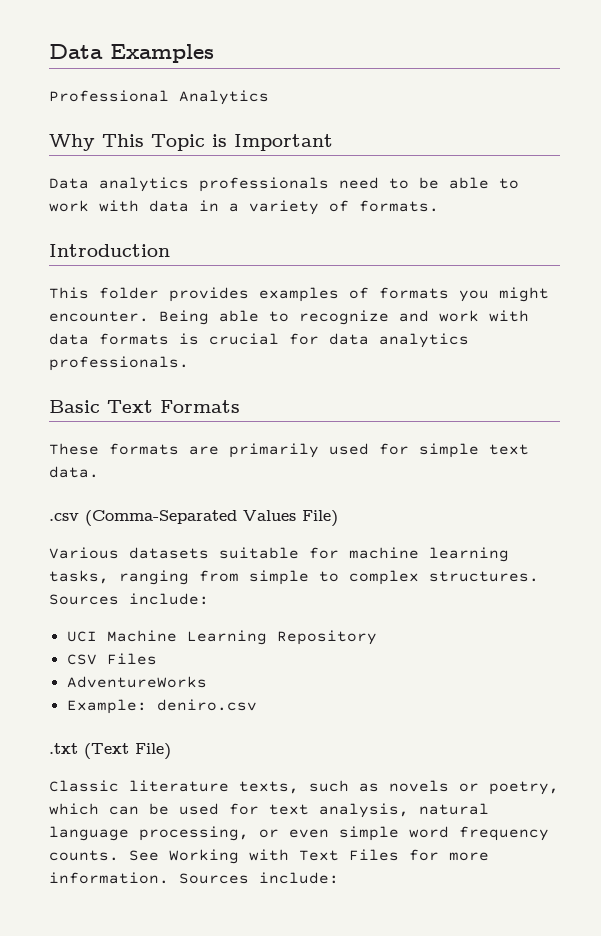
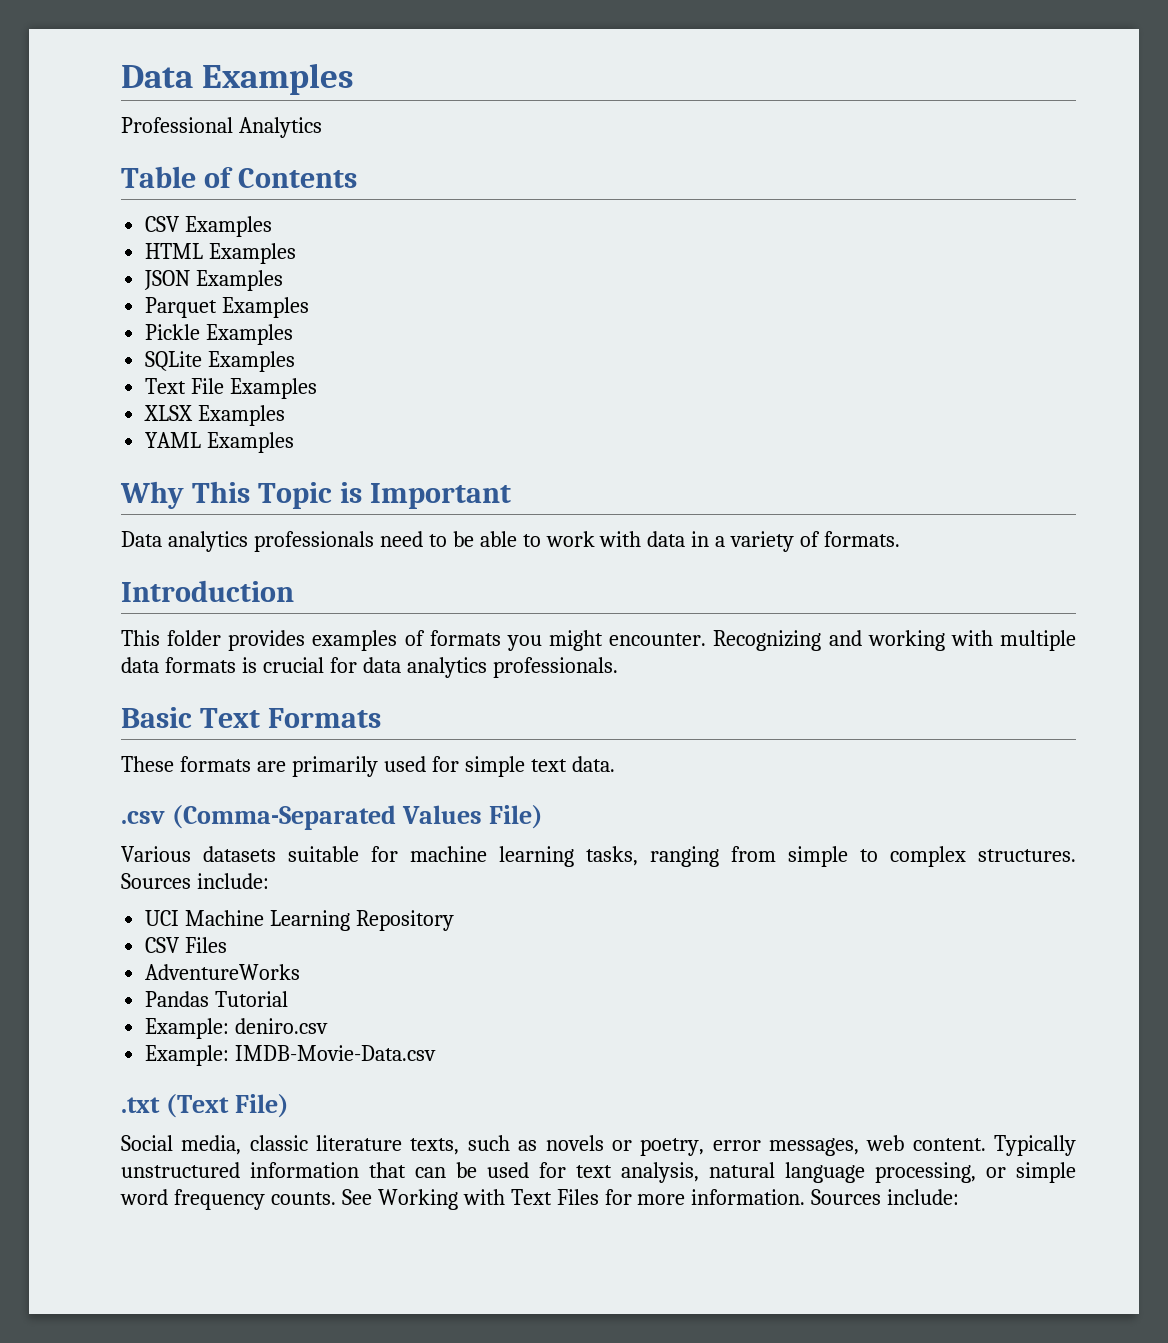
+ Table of Contents
+ CSV Examples
+ HTML Examples
+ JSON Examples
+ Parquet Examples
+ Pickle Examples
+ SQLite Examples
+ Text File Examples
+ XLSX Examples
+ YAML Examples
- Being able to recognize and work with data formats is crucial for data analytics professionals.
+ Recognizing and working with multiple data formats is crucial for data analytics professionals.
+ Pandas Tutorial
+ Example: IMDB-Movie-Data.csv
- Classic literature texts, such as novels or poetry, which can be used for text analysis, natural language processing, or even simple word frequency counts.
+ Social media, classic literature texts, such as novels or poetry, error messages, web content. Typically unstructured information that can be used for text analysis, natural language processing, or simple word frequency counts.

